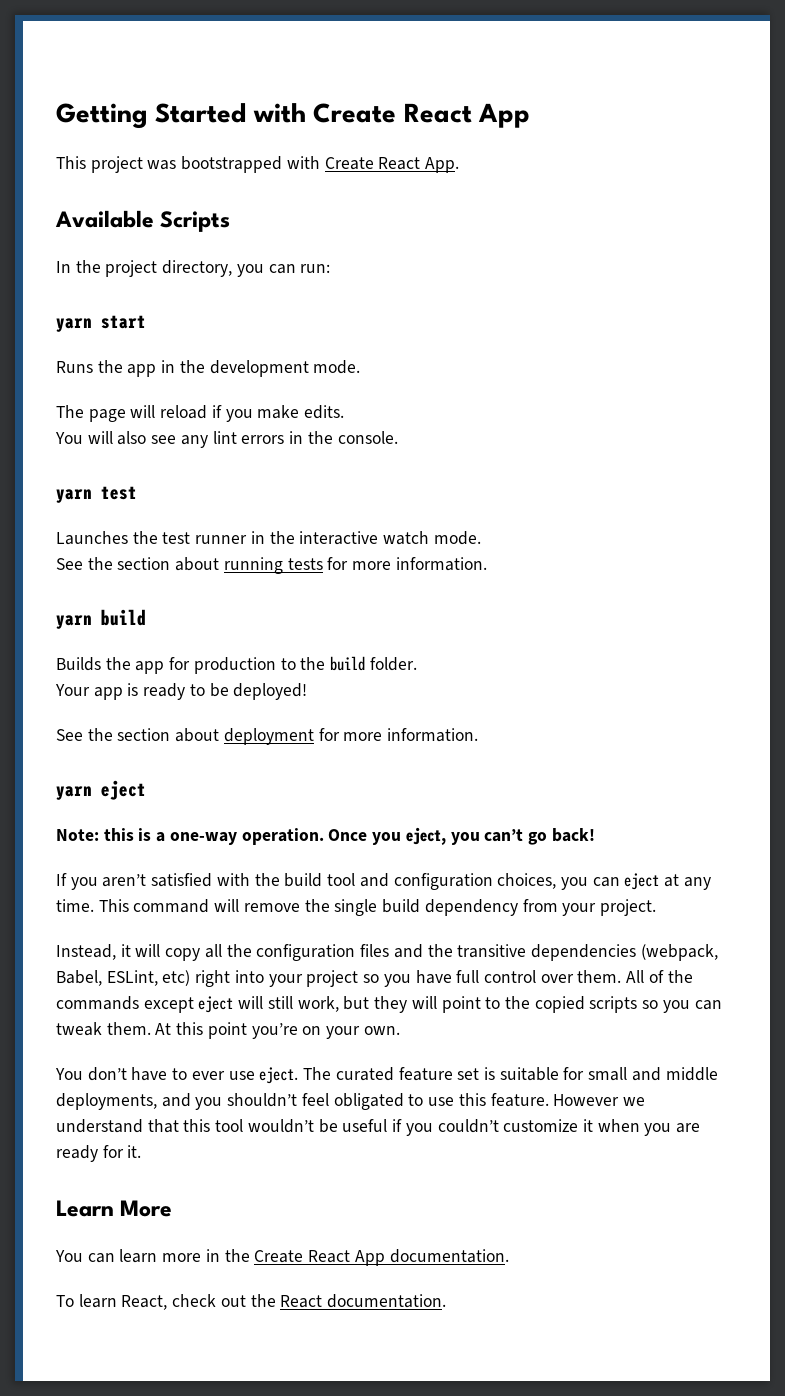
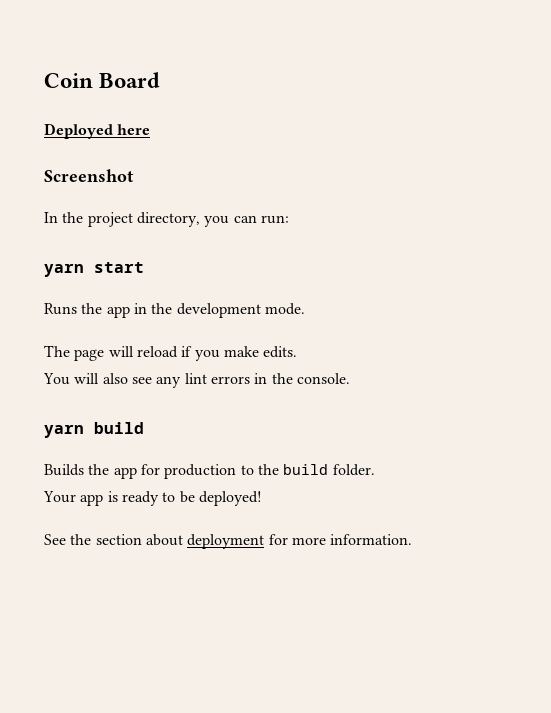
- Getting Started with Create React App
- This project was bootstrapped with Create React App.
- Available Scripts
+ Coin Board
+ Deployed here
+ Screenshot
- yarn test
- Launches the test runner in the interactive watch mode.
- See the section about running tests for more information.
- yarn eject
- Note: this is a one-way operation. Once you eject, you can’t go back!
- If you aren’t satisfied with the build tool and configuration choices, you can eject at any time. This command will remove the single build dependency from your project.
- Instead, it will copy all the configuration files and the transitive dependencies (webpack, Babel, ESLint, etc) right into your project so you have full control over them. All of the commands except eject will still work, but they will point to the copied scripts so you can tweak them. At this point you’re on your own.
- You don’t have to ever use eject. The curated feature set is suitable for small and middle deployments, and you shouldn’t feel obligated to use this feature. However we understand that this tool wouldn’t be useful if you couldn’t customize it when you are ready for it.
- Learn More
- You can learn more in the Create React App documentation.
- To learn React, check out the React documentation.

